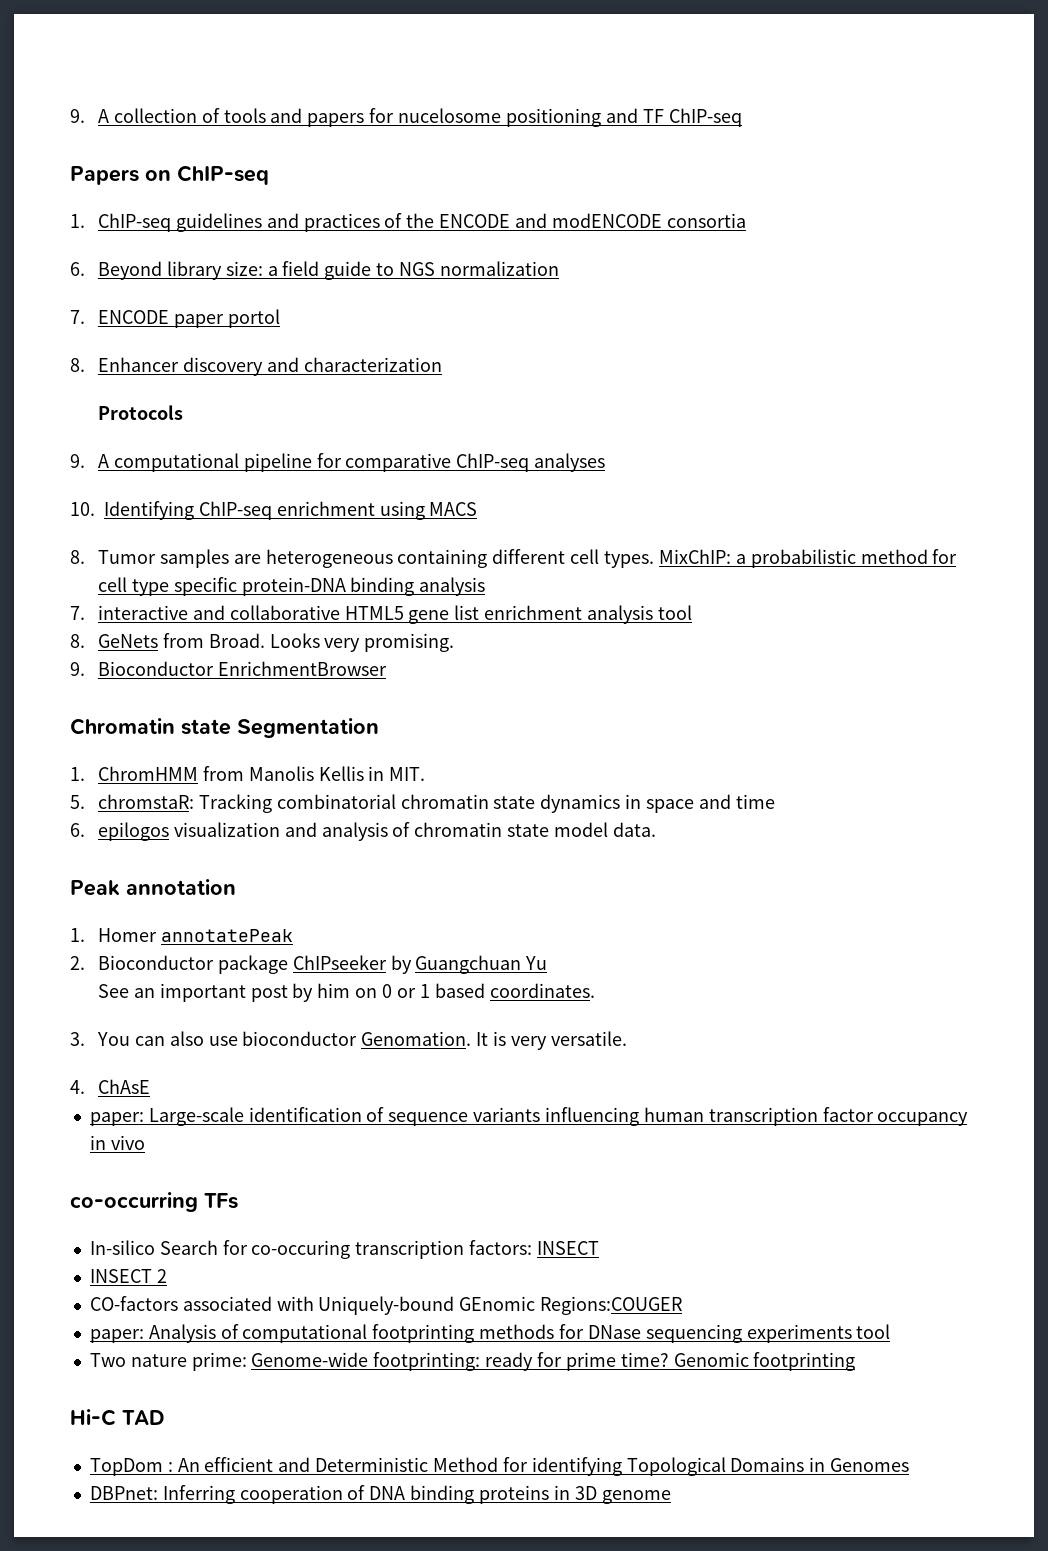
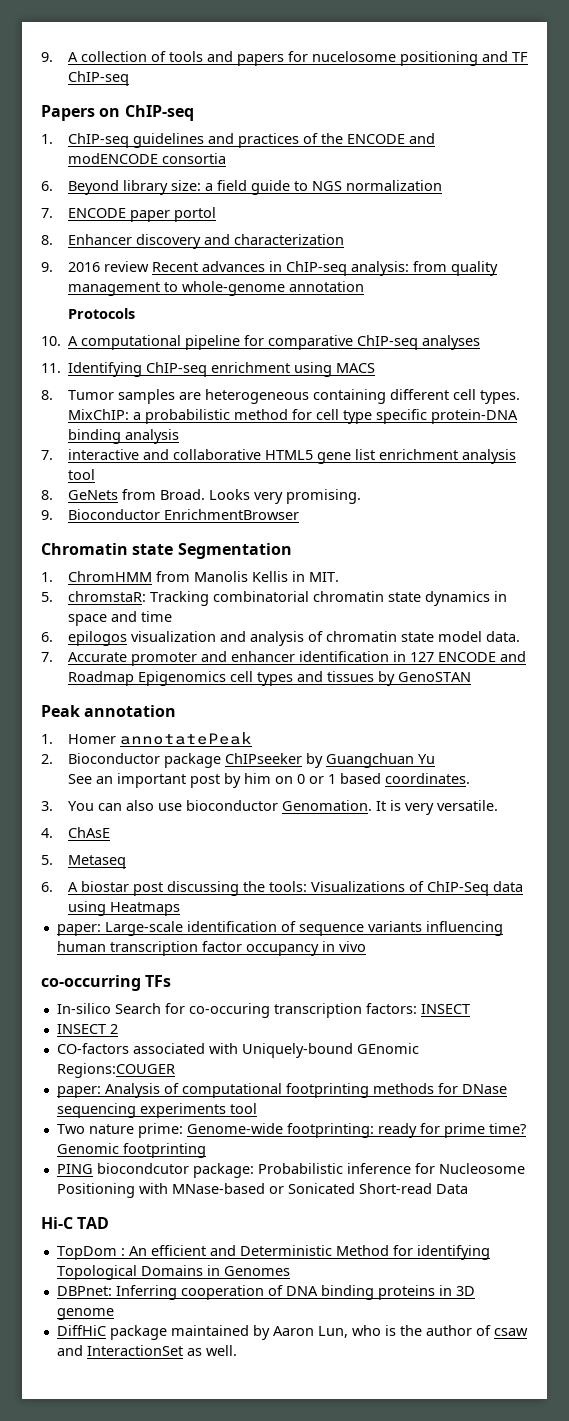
+ 9. 2016 review Recent advances in ChIP-seq analysis: from quality management to whole-genome annotation
- 9. A computational pipeline for comparative ChIP-seq analyses
+ 10. A computational pipeline for comparative ChIP-seq analyses
- 10. Identifying ChIP-seq enrichment using MACS
+ 11. Identifying ChIP-seq enrichment using MACS
+ 7. Accurate promoter and enhancer identification in 127 ENCODE and Roadmap Epigenomics cell types and tissues by GenoSTAN
+ 5. Metaseq
+ 6. A biostar post discussing the tools: Visualizations of ChIP-Seq data using Heatmaps
+ PING biocondcutor package: Probabilistic inference for Nucleosome Positioning with MNase-based or Sonicated Short-read Data
+ DiffHiC package maintained by Aaron Lun, who is the author of csaw and InteractionSet as well.

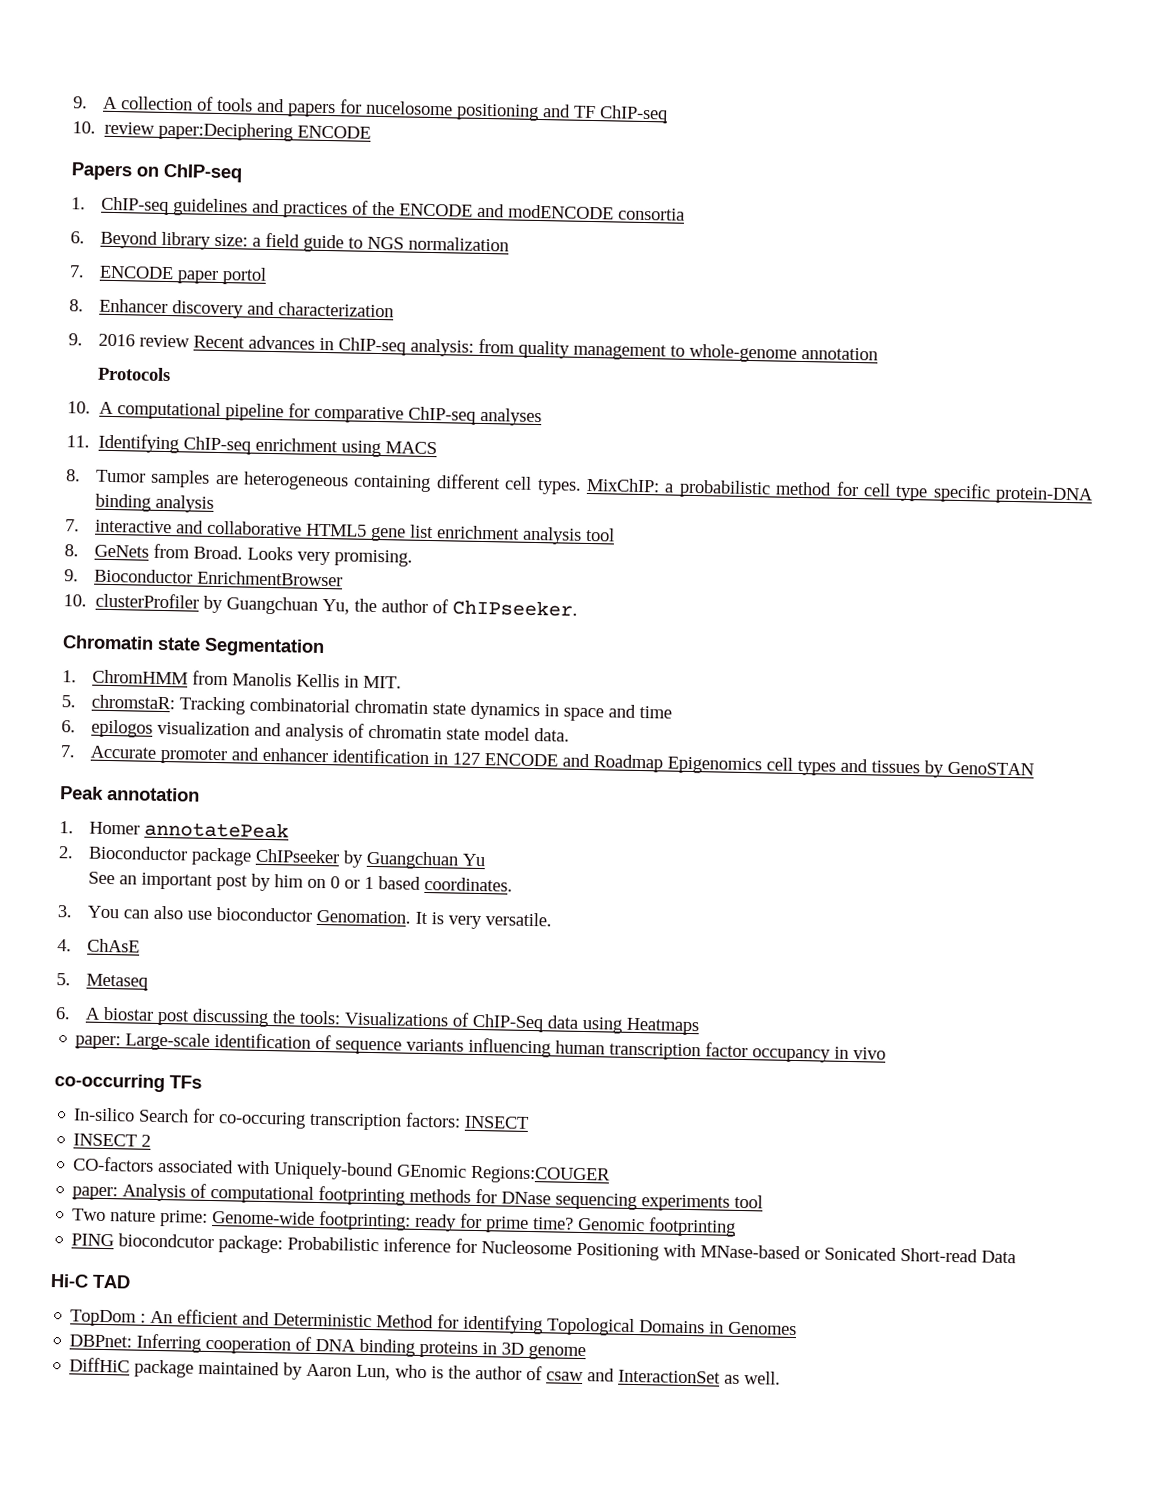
+ 10. review paper:Deciphering ENCODE
+ 10. clusterProfiler by Guangchuan Yu, the author of ChIPseeker.

